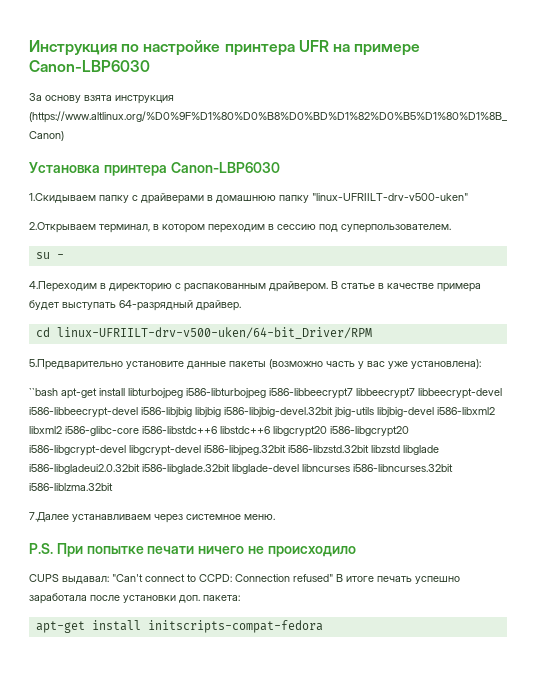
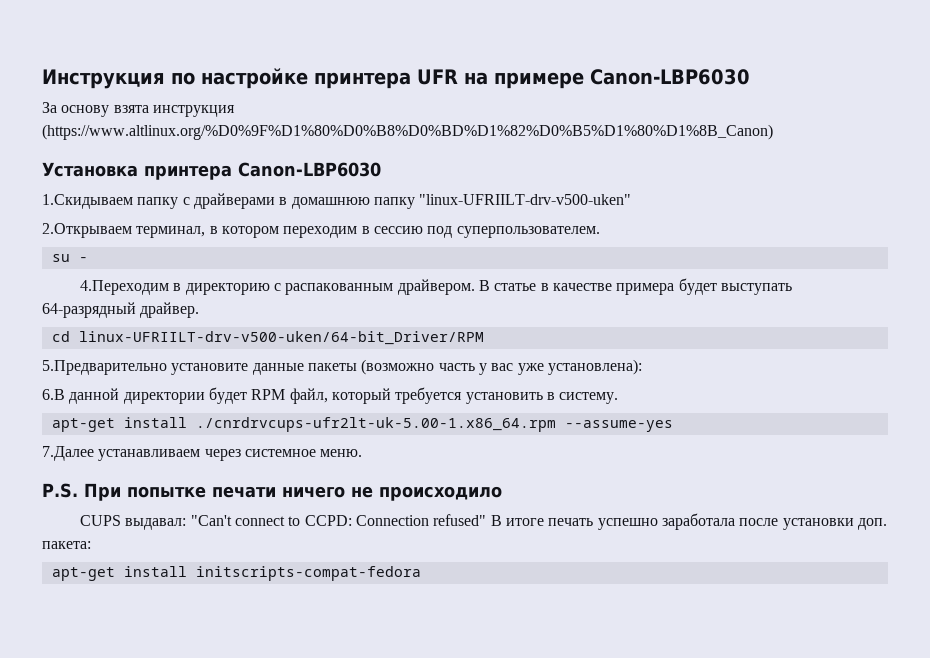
- ``bash apt-get install libturbojpeg i586-libturbojpeg i586-libbeecrypt7 libbeecrypt7 libbeecrypt-devel i586-libbeecrypt-devel i586-libjbig libjbig i586-libjbig-devel.32bit jbig-utils libjbig-devel i586-libxml2 libxml2 i586-glibc-core i586-libstdc++6 libstdc++6 libgcrypt20 i586-libgcrypt20 i586-libgcrypt-devel libgcrypt-devel i586-libjpeg.32bit i586-libzstd.32bit libzstd libglade i586-libgladeui2.0.32bit i586-libglade.32bit libglade-devel libncurses i586-libncurses.32bit i586-liblzma.32bit
+ 6.В данной директории будет RPM файл, который требуется установить в систему.
+ apt-get install ./cnrdrvcups-ufr2lt-uk-5.00-1.x86_64.rpm --assume-yes

